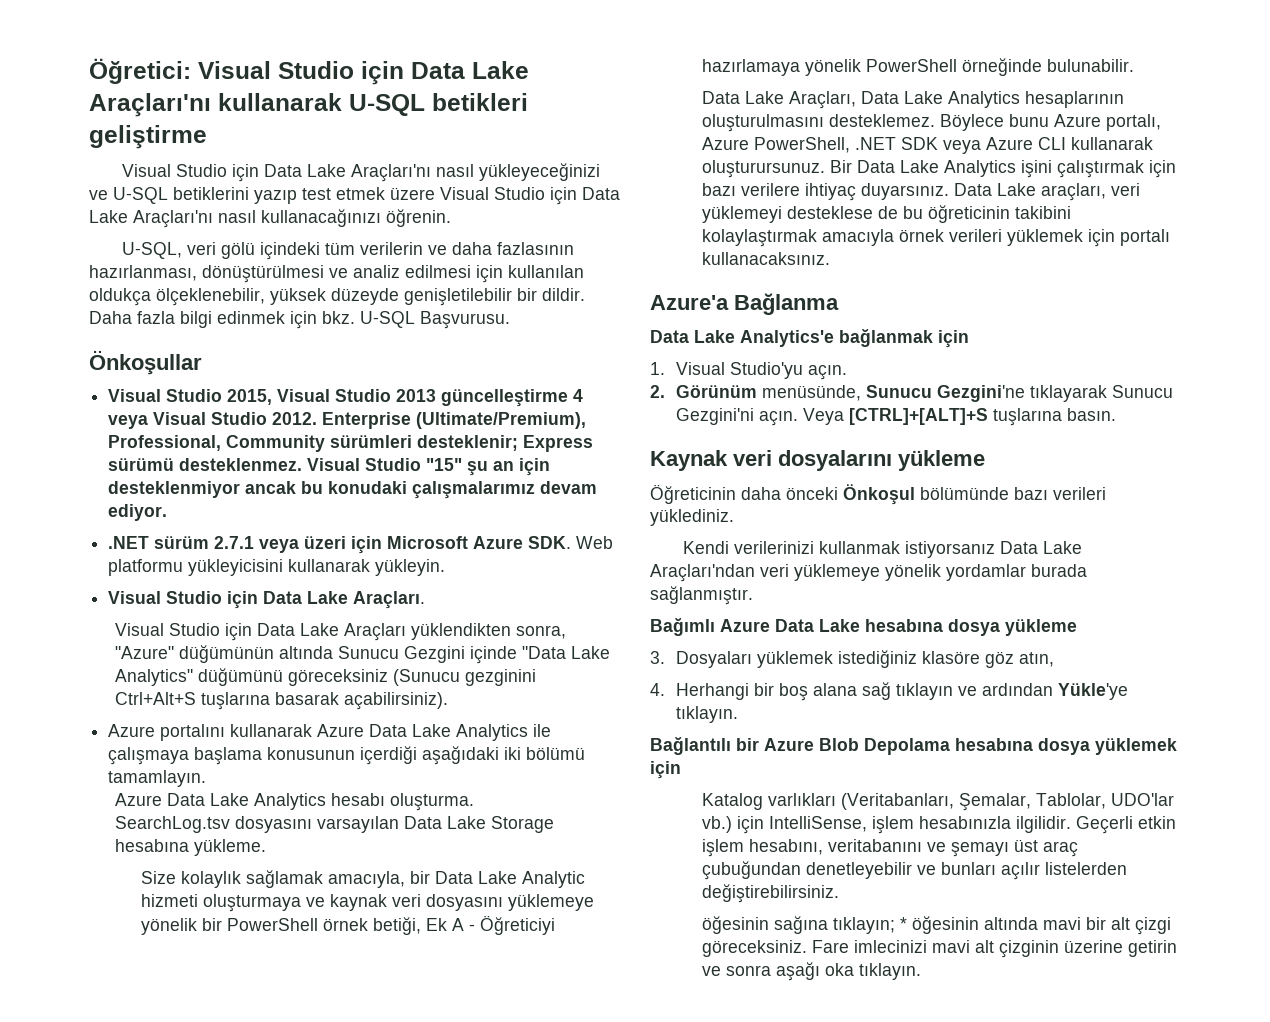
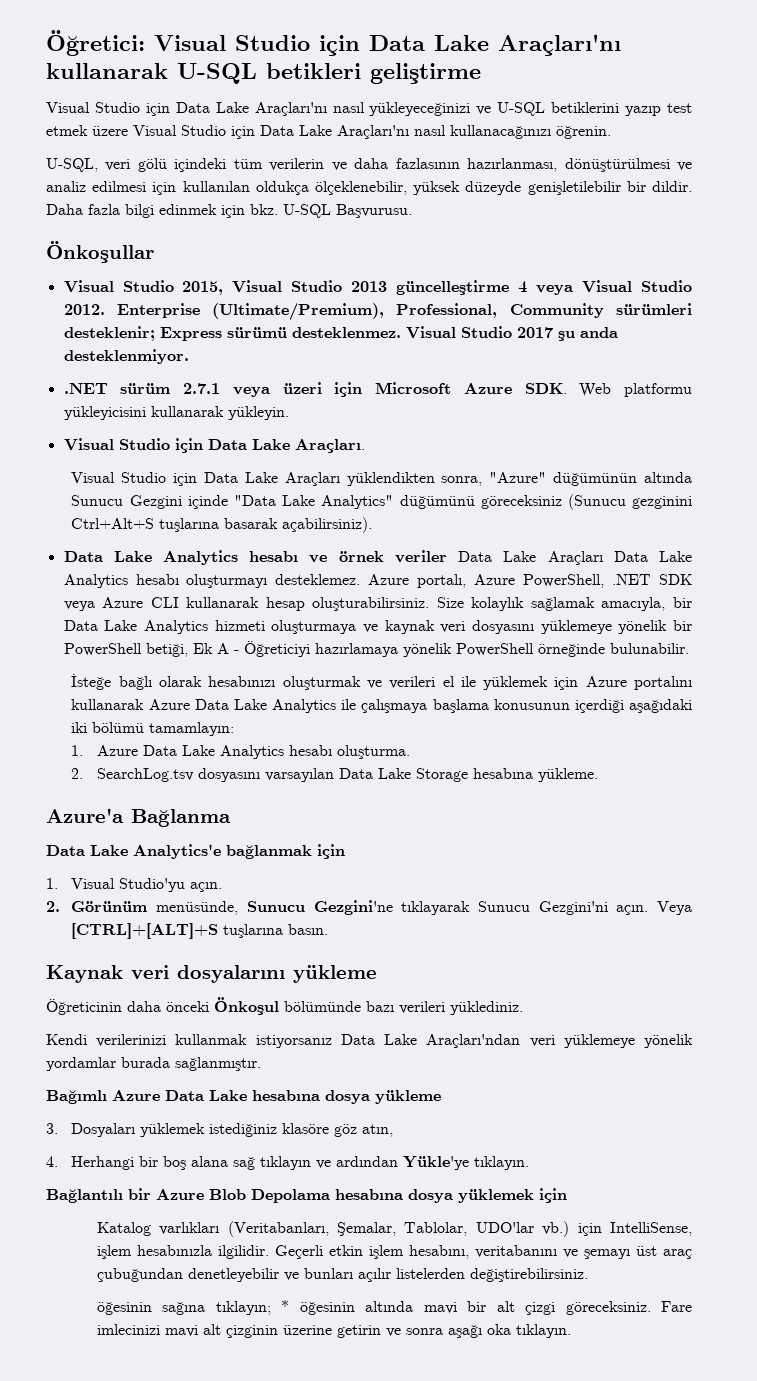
- Visual Studio "15" şu an için desteklenmiyor ancak bu konudaki çalışmalarımız devam ediyor.
+ Visual Studio 2017 şu anda desteklenmiyor.
- Azure portalını kullanarak Azure Data Lake Analytics ile çalışmaya başlama konusunun içerdiği aşağıdaki iki bölümü tamamlayın.
- Azure Data Lake Analytics hesabı oluşturma.
+ Data Lake Analytics hesabı ve örnek veriler Data Lake Araçları Data Lake Analytics hesabı oluşturmayı desteklemez. Azure portalı, Azure PowerShell, .NET SDK veya Azure CLI kullanarak hesap oluşturabilirsiniz. Size kolaylık sağlamak amacıyla, bir Data Lake Analytics hizmeti oluşturmaya ve kaynak veri dosyasını yüklemeye yönelik bir PowerShell betiği, Ek A - Öğreticiyi hazırlamaya yönelik PowerShell örneğinde bulunabilir.
+ İsteğe bağlı olarak hesabınızı oluşturmak ve verileri el ile yüklemek için Azure portalını kullanarak Azure Data Lake Analytics ile çalışmaya başlama konusunun içerdiği aşağıdaki iki bölümü tamamlayın:
+ 1. Azure Data Lake Analytics hesabı oluşturma.
- SearchLog.tsv dosyasını varsayılan Data Lake Storage hesabına yükleme.
+ 2. SearchLog.tsv dosyasını varsayılan Data Lake Storage hesabına yükleme.
- Size kolaylık sağlamak amacıyla, bir Data Lake Analytic hizmeti oluşturmaya ve kaynak veri dosyasını yüklemeye yönelik bir PowerShell örnek betiği, Ek A - Öğreticiyi hazırlamaya yönelik PowerShell örneğinde bulunabilir.
- Data Lake Araçları, Data Lake Analytics hesaplarının oluşturulmasını desteklemez. Böylece bunu Azure portalı, Azure PowerShell, .NET SDK veya Azure CLI kullanarak oluşturursunuz. Bir Data Lake Analytics işini çalıştırmak için bazı verilere ihtiyaç duyarsınız. Data Lake araçları, veri yüklemeyi desteklese de bu öğreticinin takibini kolaylaştırmak amacıyla örnek verileri yüklemek için portalı kullanacaksınız.

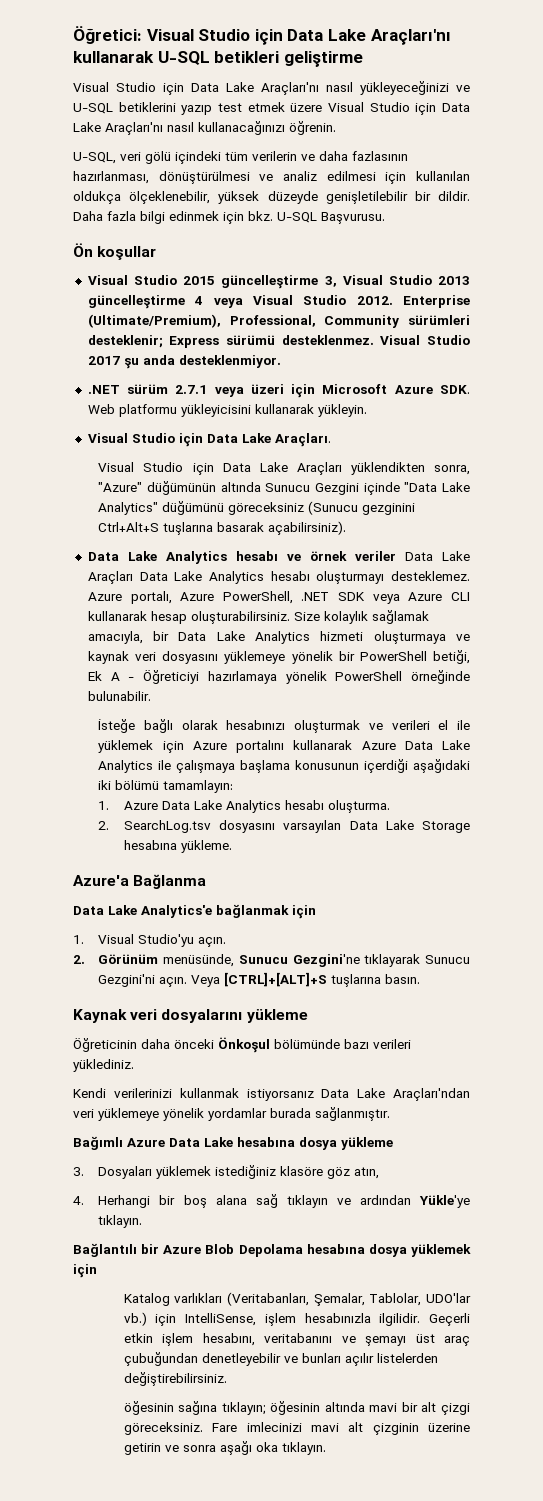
- Önkoşullar
- Visual Studio 2015, Visual Studio 2013 güncelleştirme 4 veya Visual Studio 2012.
+ Ön koşullar
+ Visual Studio 2015 güncelleştirme 3, Visual Studio 2013 güncelleştirme 4 veya Visual Studio 2012.
- öğesinin sağına tıklayın; * öğesinin altında mavi bir alt çizgi göreceksiniz.
+ öğesinin sağına tıklayın; öğesinin altında mavi bir alt çizgi göreceksiniz.

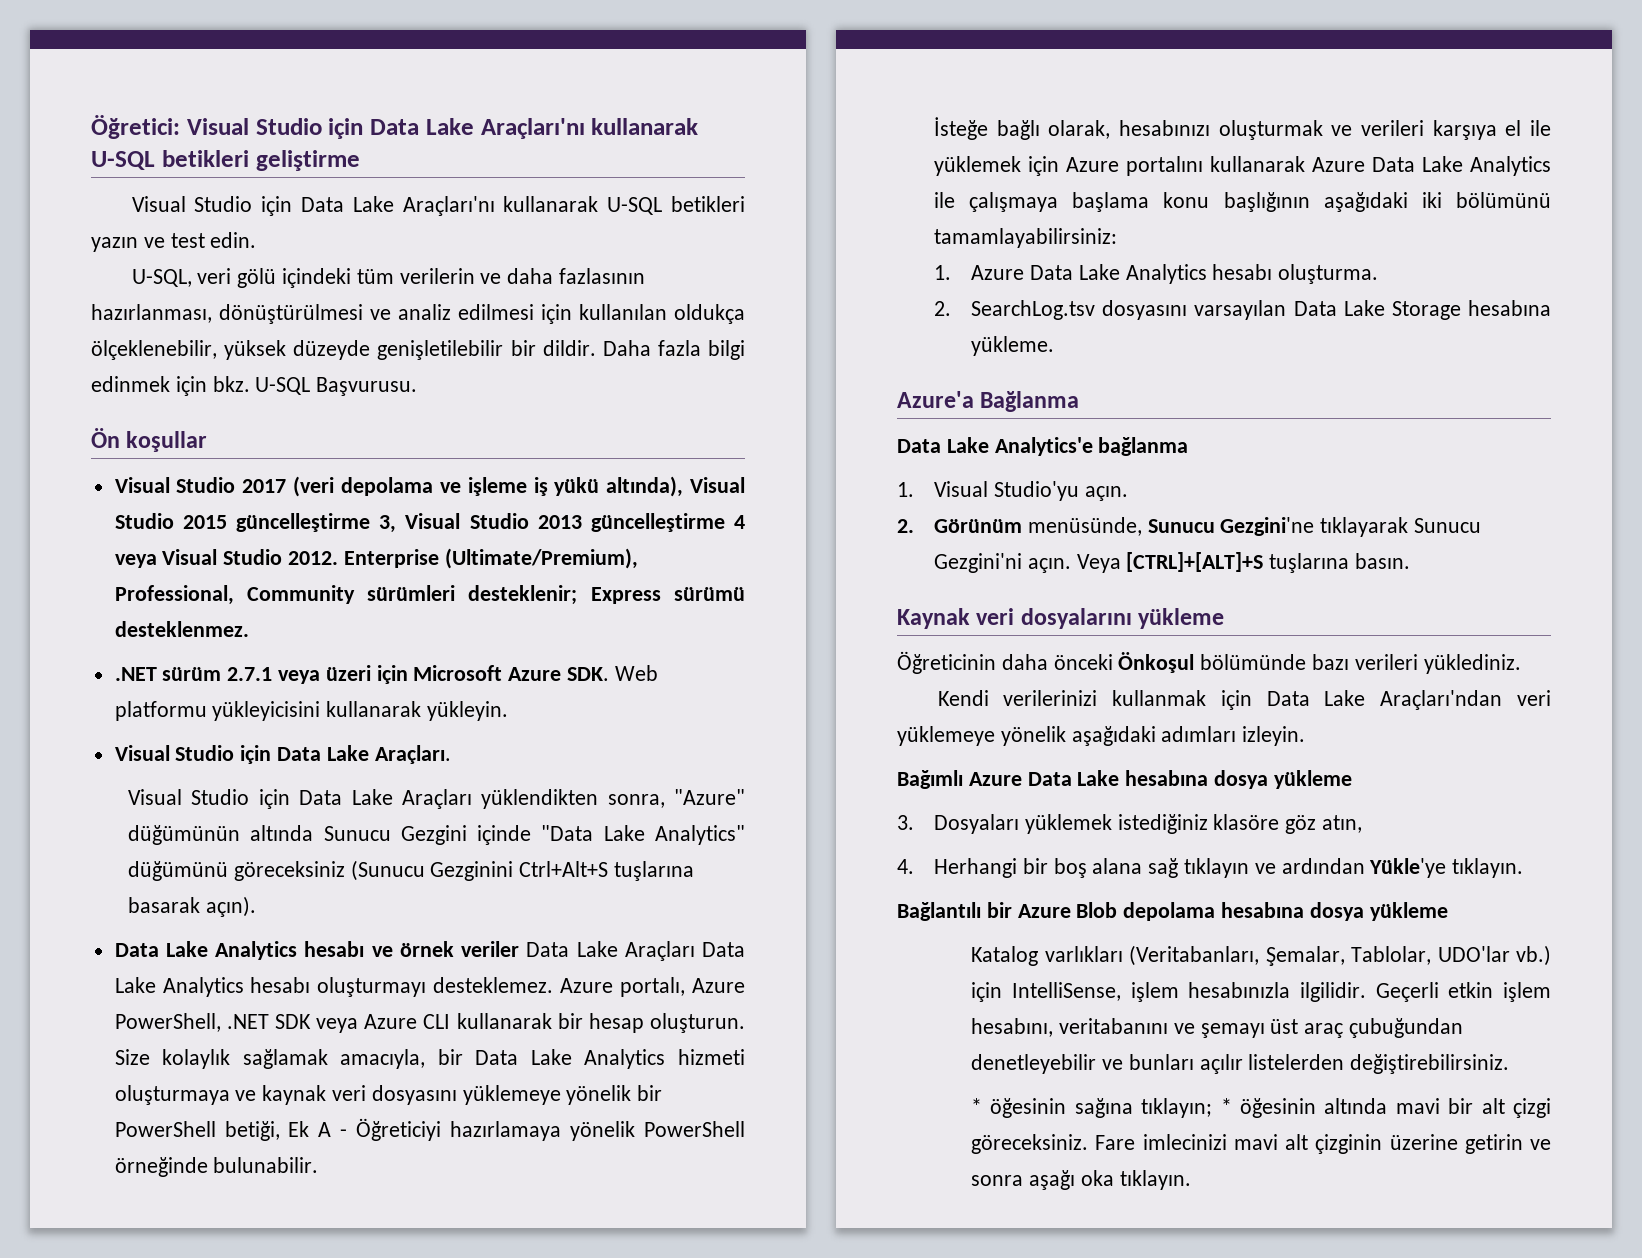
- Visual Studio için Data Lake Araçları'nı nasıl yükleyeceğinizi ve U-SQL betiklerini yazıp test etmek üzere Visual Studio için Data Lake Araçları'nı nasıl kullanacağınızı öğrenin.
+ Visual Studio için Data Lake Araçları'nı kullanarak U-SQL betikleri yazın ve test edin.
- Visual Studio 2015 güncelleştirme 3, Visual Studio 2013 güncelleştirme 4 veya Visual Studio 2012.
+ Visual Studio 2017 (veri depolama ve işleme iş yükü altında), Visual Studio 2015 güncelleştirme 3, Visual Studio 2013 güncelleştirme 4 veya Visual Studio 2012.
- Visual Studio 2017 şu anda desteklenmiyor.
- Visual Studio için Data Lake Araçları yüklendikten sonra, "Azure" düğümünün altında Sunucu Gezgini içinde "Data Lake Analytics" düğümünü göreceksiniz (Sunucu gezginini Ctrl+Alt+S tuşlarına basarak açabilirsiniz).
+ Visual Studio için Data Lake Araçları yüklendikten sonra, "Azure" düğümünün altında Sunucu Gezgini içinde "Data Lake Analytics" düğümünü göreceksiniz (Sunucu Gezginini Ctrl+Alt+S tuşlarına basarak açın).
- Azure portalı, Azure PowerShell, .NET SDK veya Azure CLI kullanarak hesap oluşturabilirsiniz.
+ Azure portalı, Azure PowerShell, .NET SDK veya Azure CLI kullanarak bir hesap oluşturun.
- İsteğe bağlı olarak hesabınızı oluşturmak ve verileri el ile yüklemek için Azure portalını kullanarak Azure Data Lake Analytics ile çalışmaya başlama konusunun içerdiği aşağıdaki iki bölümü tamamlayın:
+ İsteğe bağlı olarak, hesabınızı oluşturmak ve verileri karşıya el ile yüklemek için Azure portalını kullanarak Azure Data Lake Analytics ile çalışmaya başlama konu başlığının aşağıdaki iki bölümünü tamamlayabilirsiniz:
- Data Lake Analytics'e bağlanmak için
+ Data Lake Analytics'e bağlanma
- Kendi verilerinizi kullanmak istiyorsanız Data Lake Araçları'ndan veri yüklemeye yönelik yordamlar burada sağlanmıştır.
+ Kendi verilerinizi kullanmak için Data Lake Araçları'ndan veri yüklemeye yönelik aşağıdaki adımları izleyin.
- Bağlantılı bir Azure Blob Depolama hesabına dosya yüklemek için
+ Bağlantılı bir Azure Blob depolama hesabına dosya yükleme
- öğesinin sağına tıklayın; öğesinin altında mavi bir alt çizgi göreceksiniz.
+ * öğesinin sağına tıklayın; * öğesinin altında mavi bir alt çizgi göreceksiniz.

